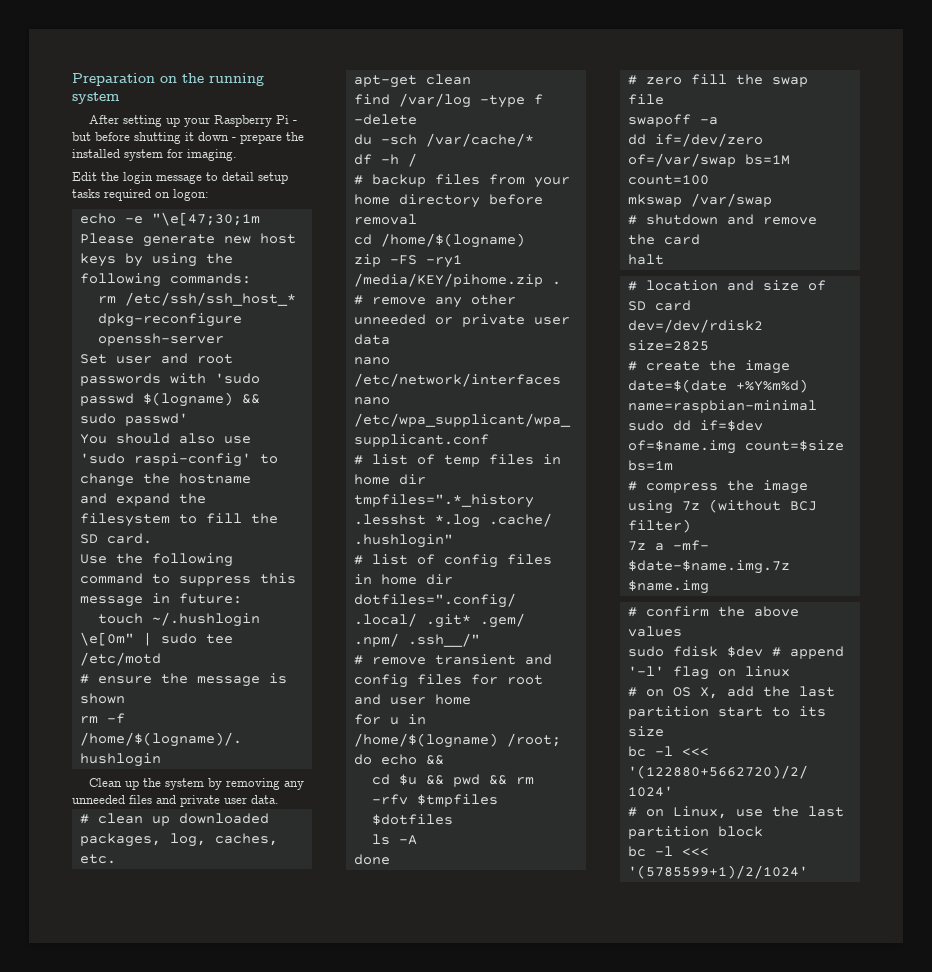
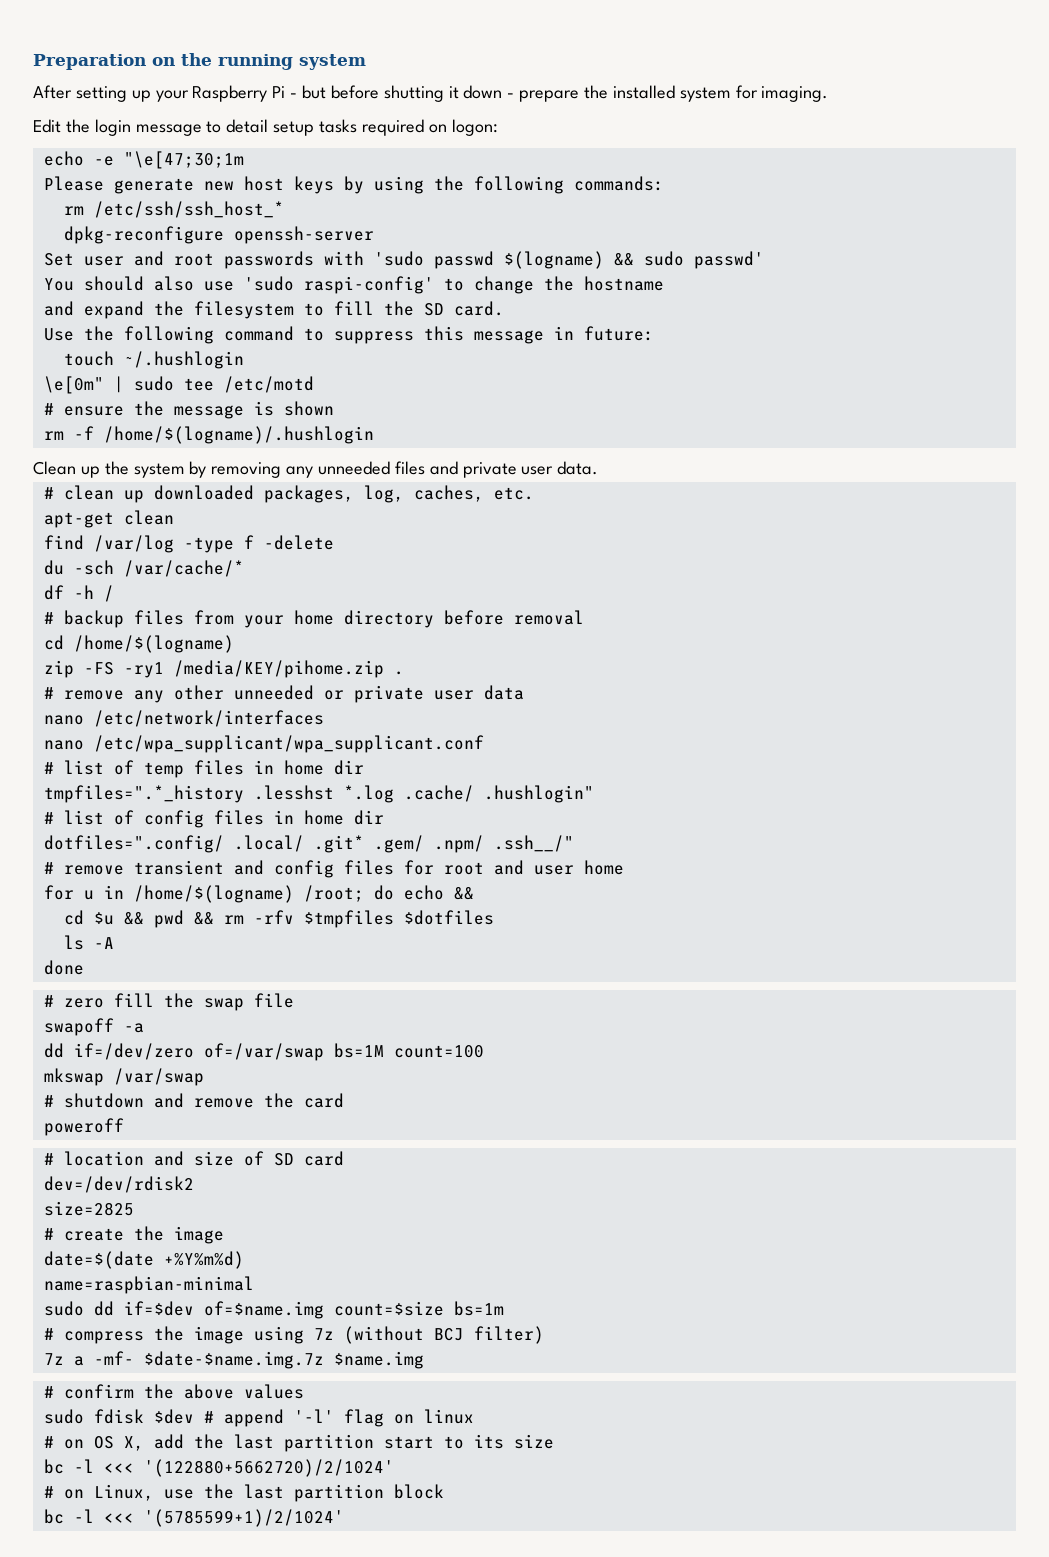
- halt
+ poweroff

